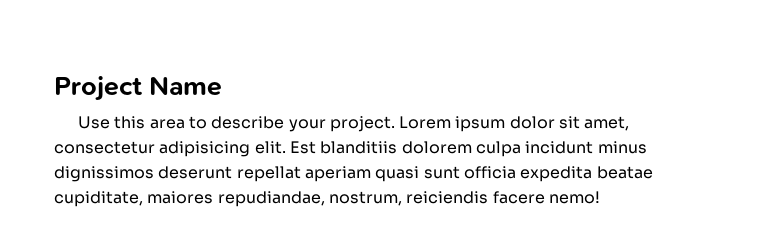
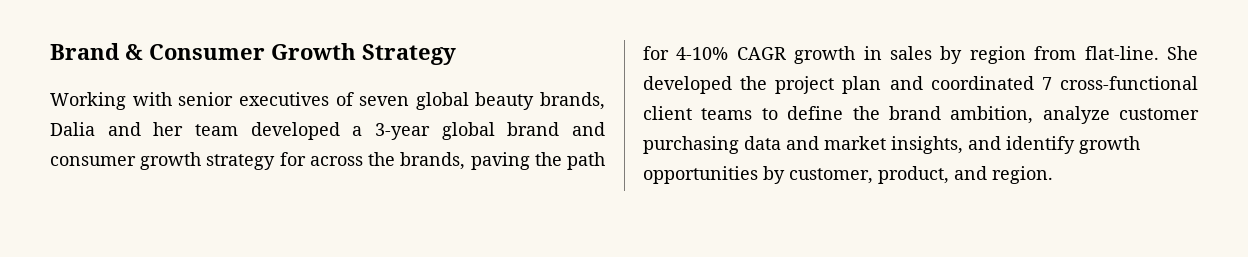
- Project Name
- Use this area to describe your project. Lorem ipsum dolor sit amet, consectetur adipisicing elit. Est blanditiis dolorem culpa incidunt minus dignissimos deserunt repellat aperiam quasi sunt officia expedita beatae cupiditate, maiores repudiandae, nostrum, reiciendis facere nemo!
+ Brand & Consumer Growth Strategy
+ Working with senior executives of seven global beauty brands, Dalia and her team developed a 3-year global brand and consumer growth strategy for across the brands, paving the path for 4-10% CAGR growth in sales by region from flat-line. She developed the project plan and coordinated 7 cross-functional client teams to define the brand ambition, analyze customer purchasing data and market insights, and identify growth opportunities by customer, product, and region.

